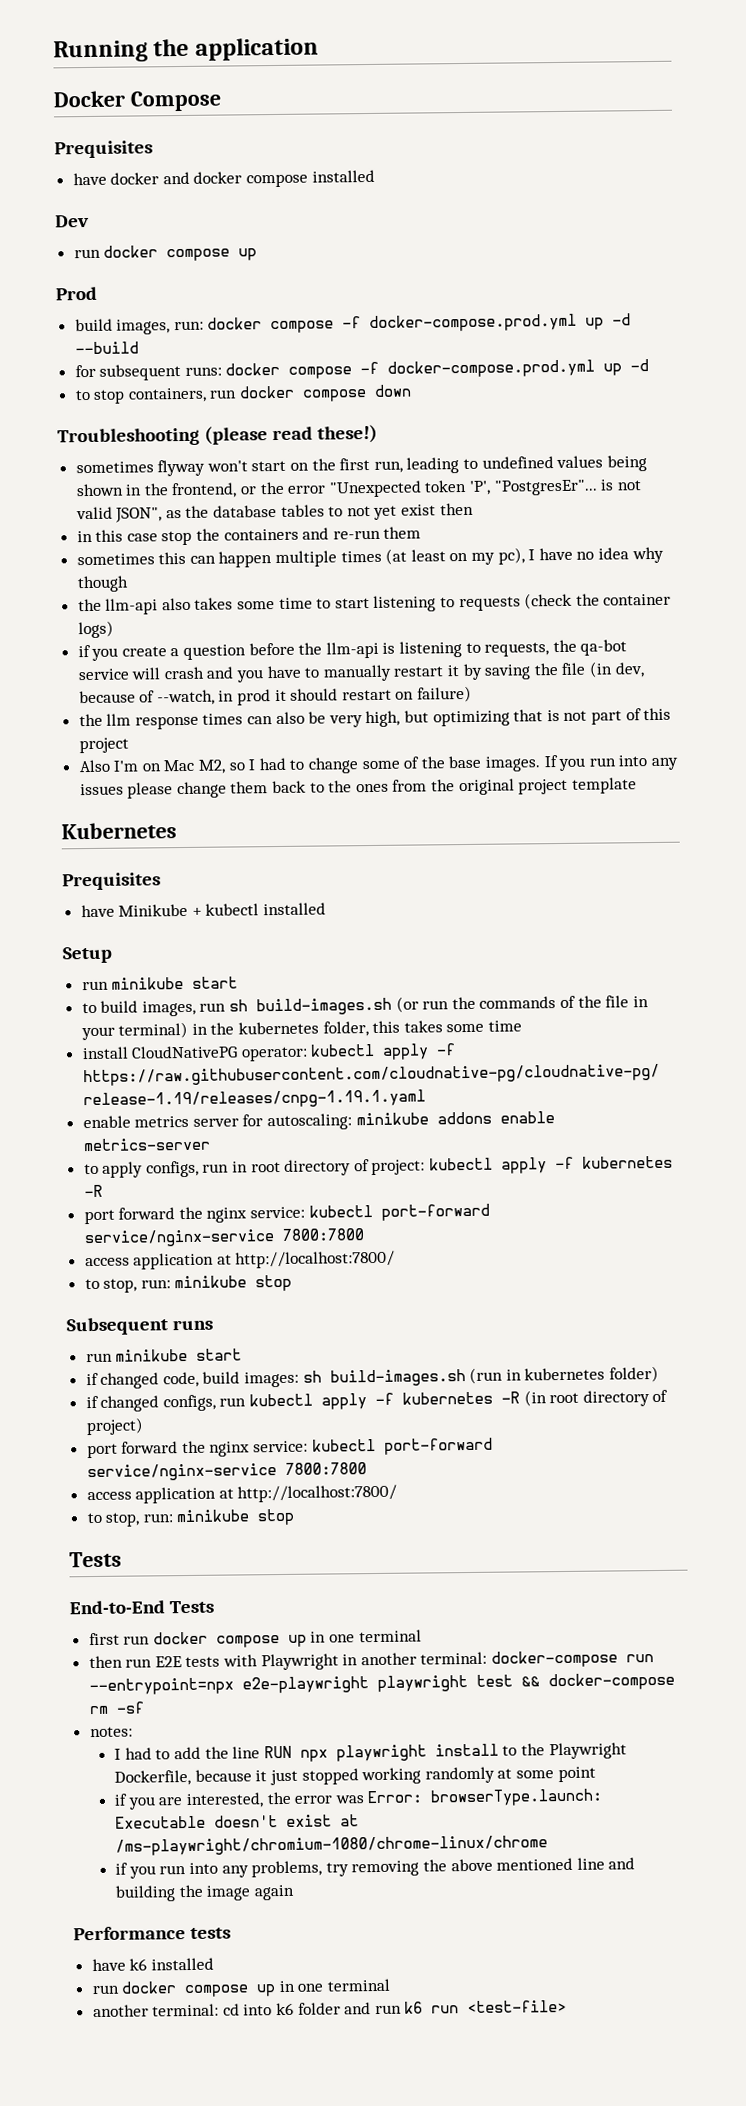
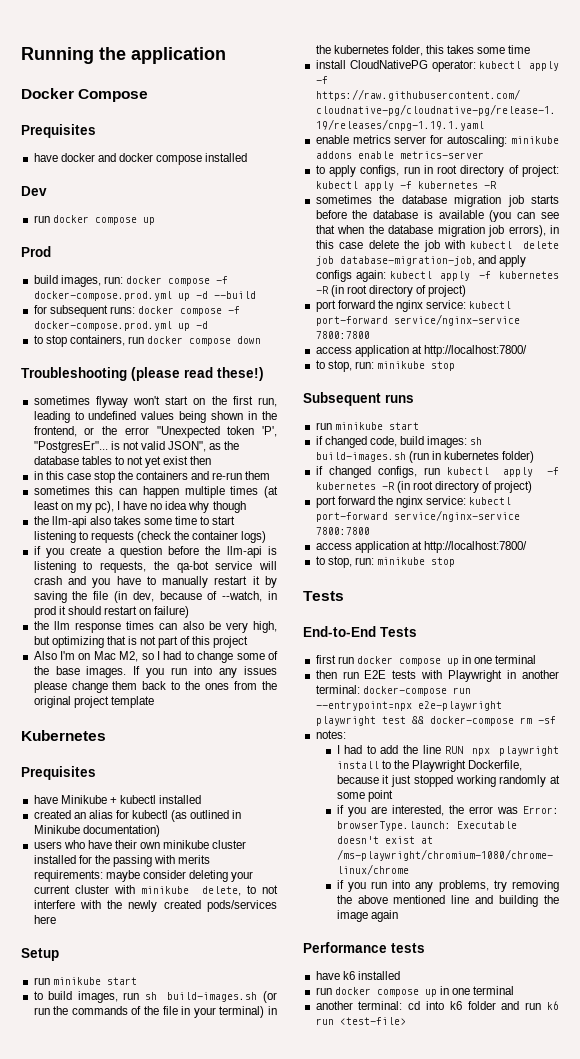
+ created an alias for kubectl (as outlined in Minikube documentation)
+ users who have their own minikube cluster installed for the passing with merits requirements: maybe consider deleting your current cluster with minikube delete, to not interfere with the newly created pods/services here
+ sometimes the database migration job starts before the database is available (you can see that when the database migration job errors), in this case delete the job with kubectl delete job database-migration-job, and apply configs again: kubectl apply -f kubernetes -R (in root directory of project)

